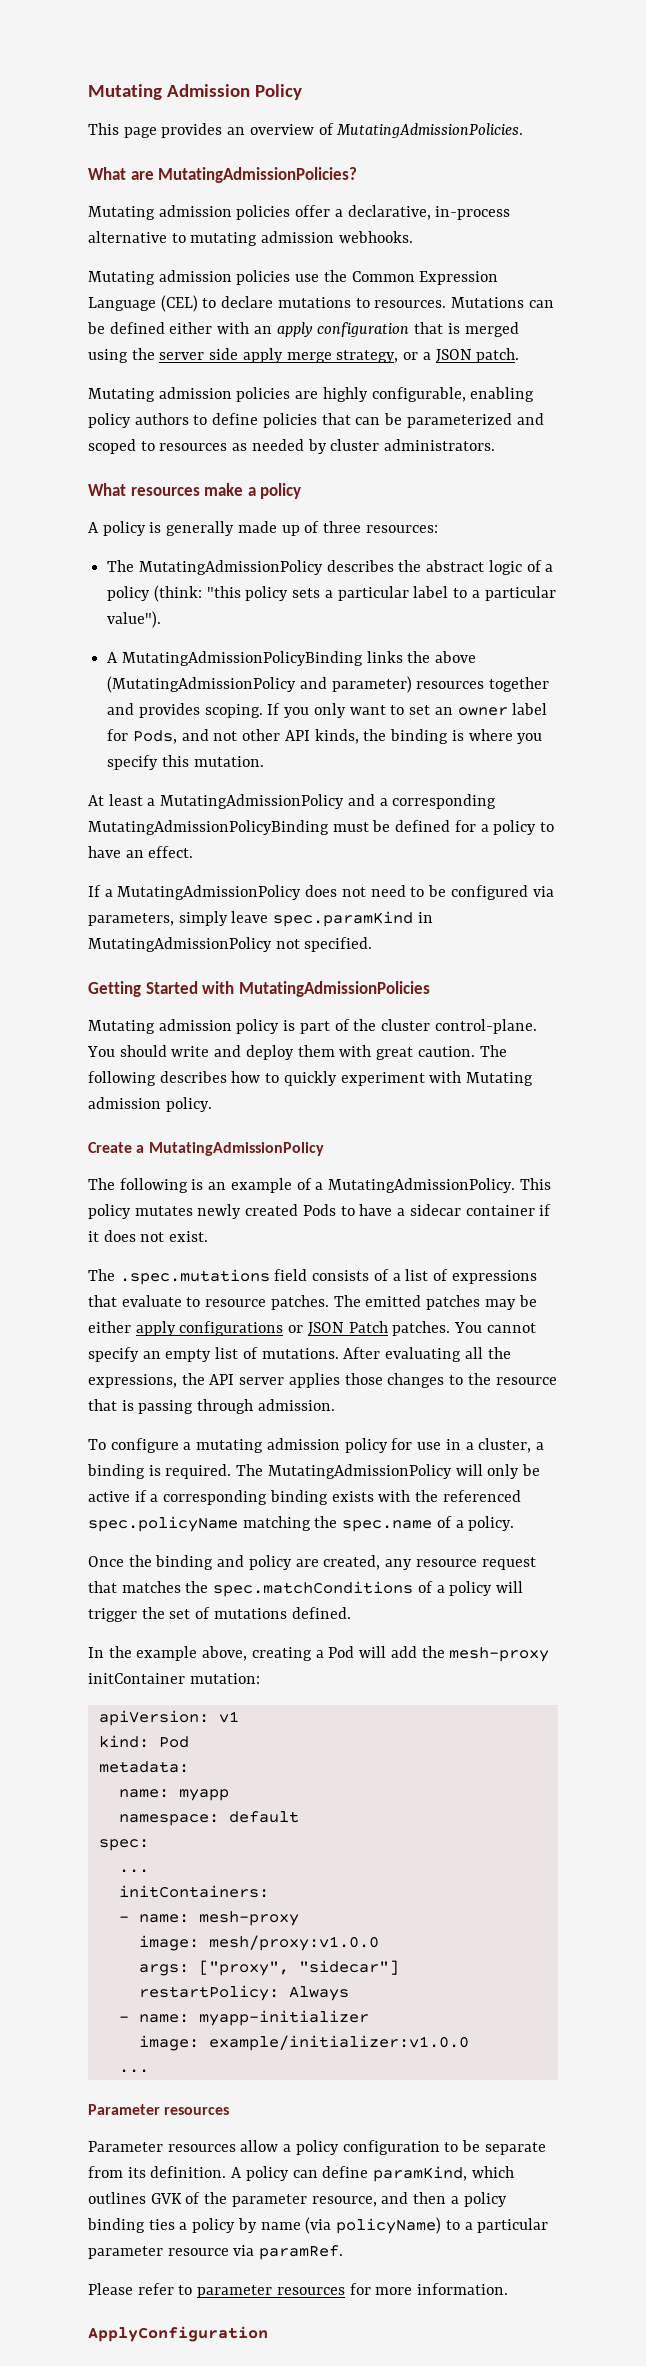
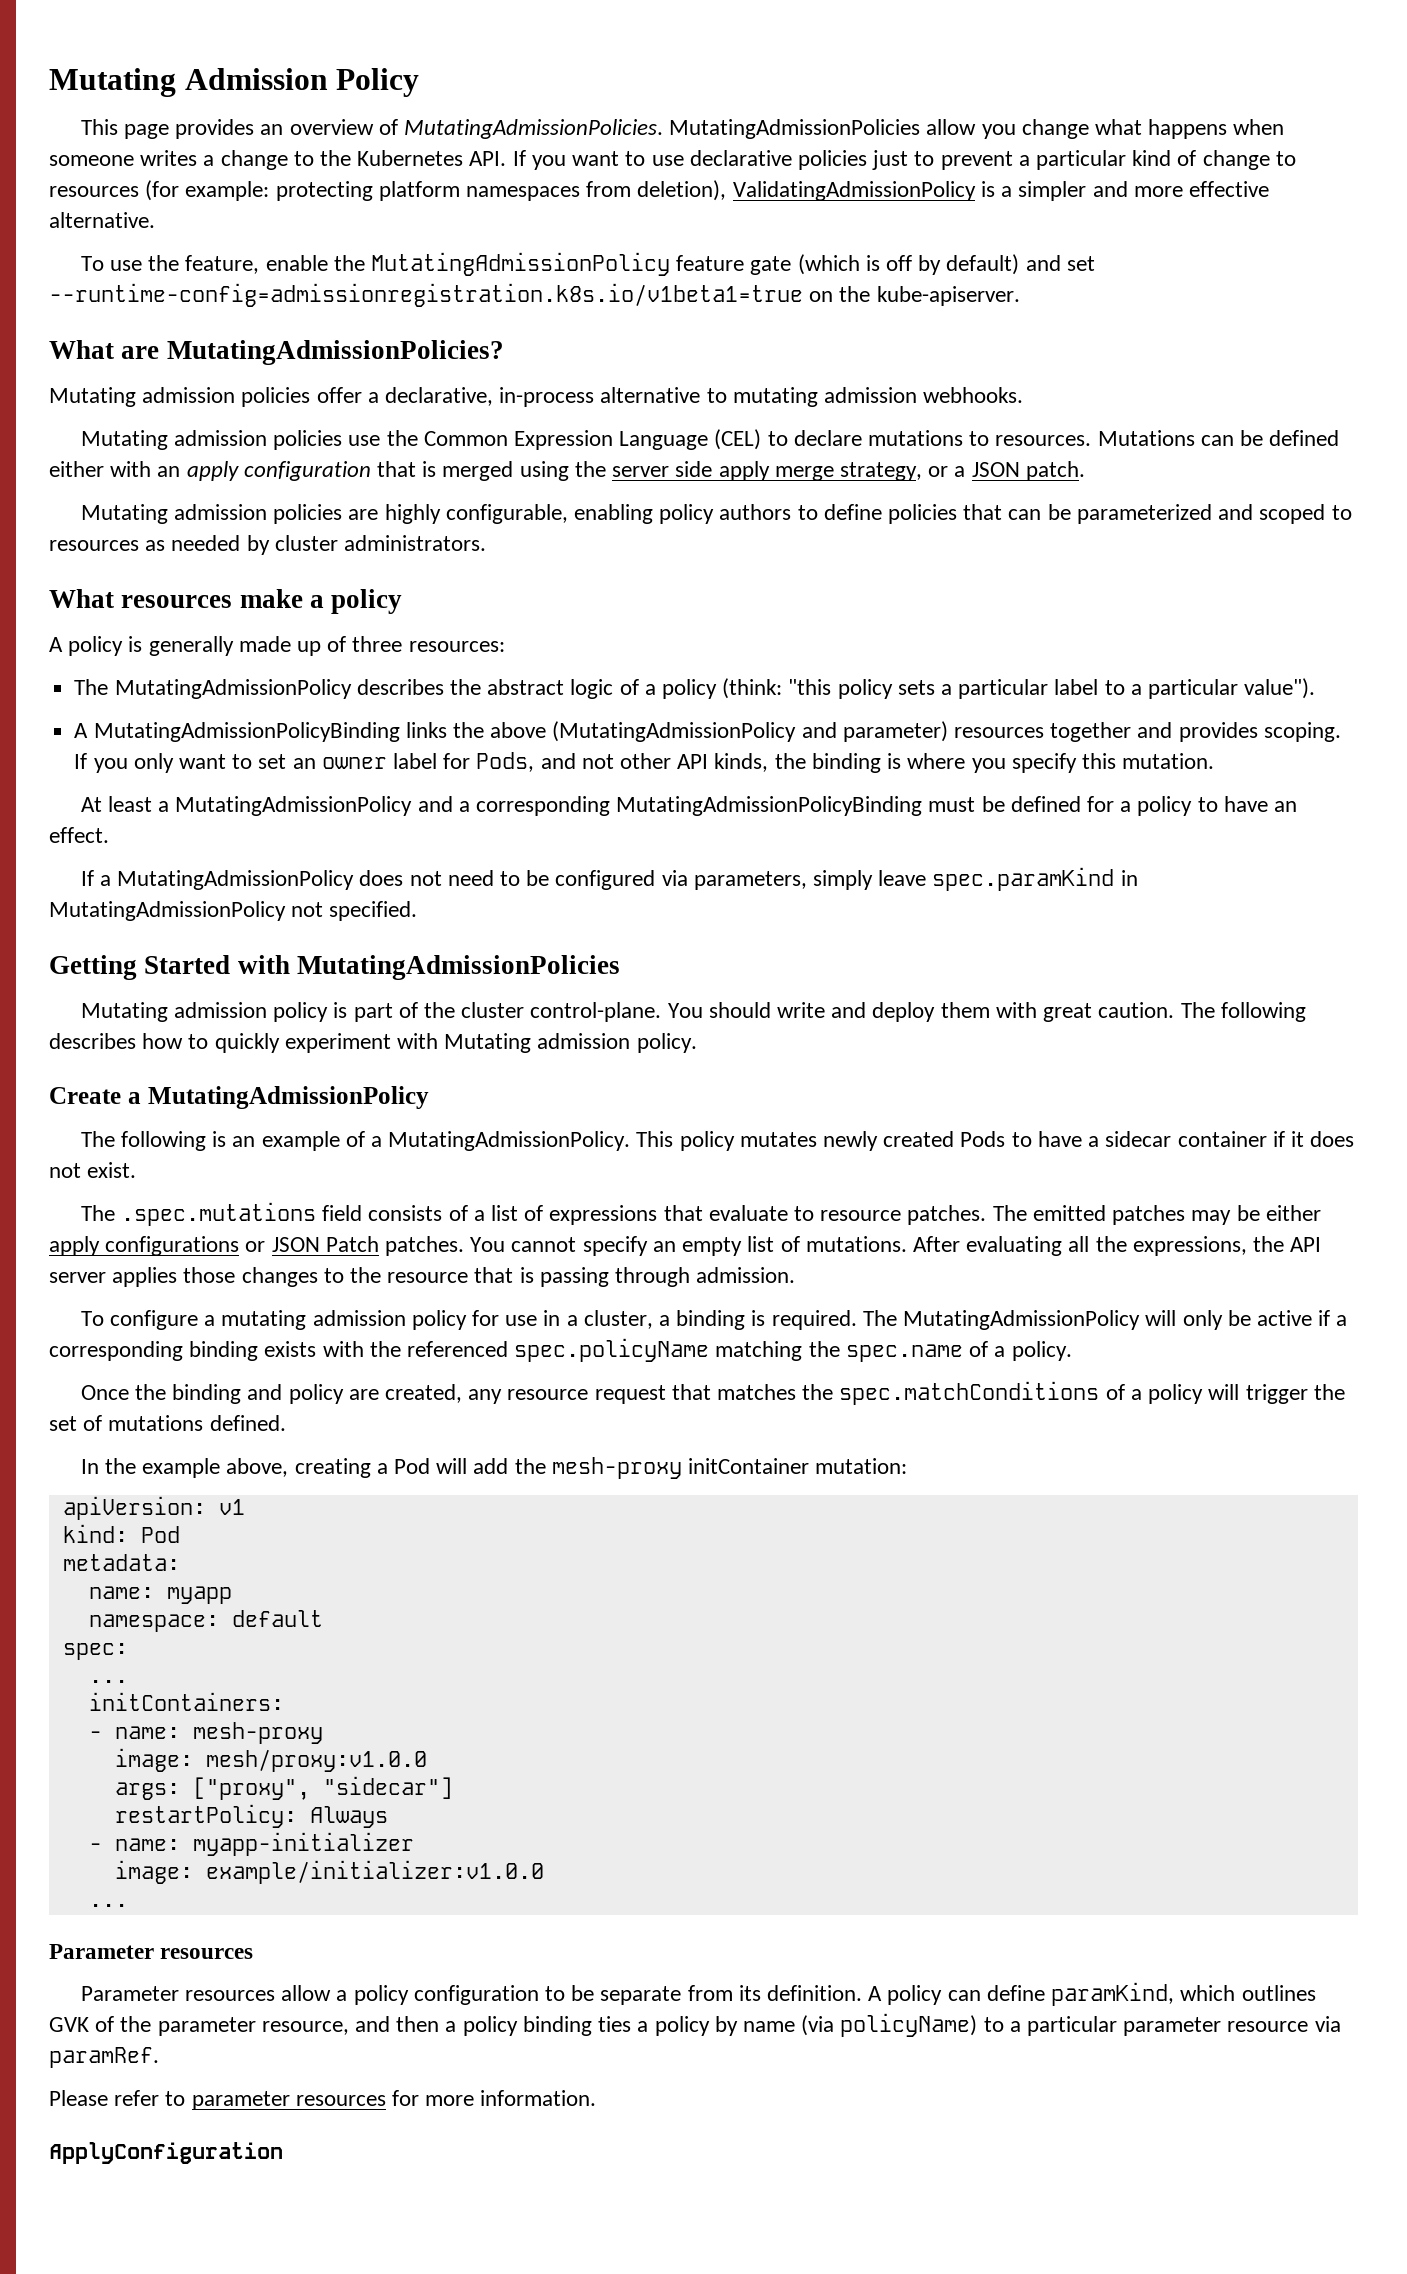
+ MutatingAdmissionPolicies allow you change what happens when someone writes a change to the Kubernetes API. If you want to use declarative policies just to prevent a particular kind of change to resources (for example: protecting platform namespaces from deletion), ValidatingAdmissionPolicy is a simpler and more effective alternative.
+ To use the feature, enable the MutatingAdmissionPolicy feature gate (which is off by default) and set --runtime-config=admissionregistration.k8s.io/v1beta1=true on the kube-apiserver.

